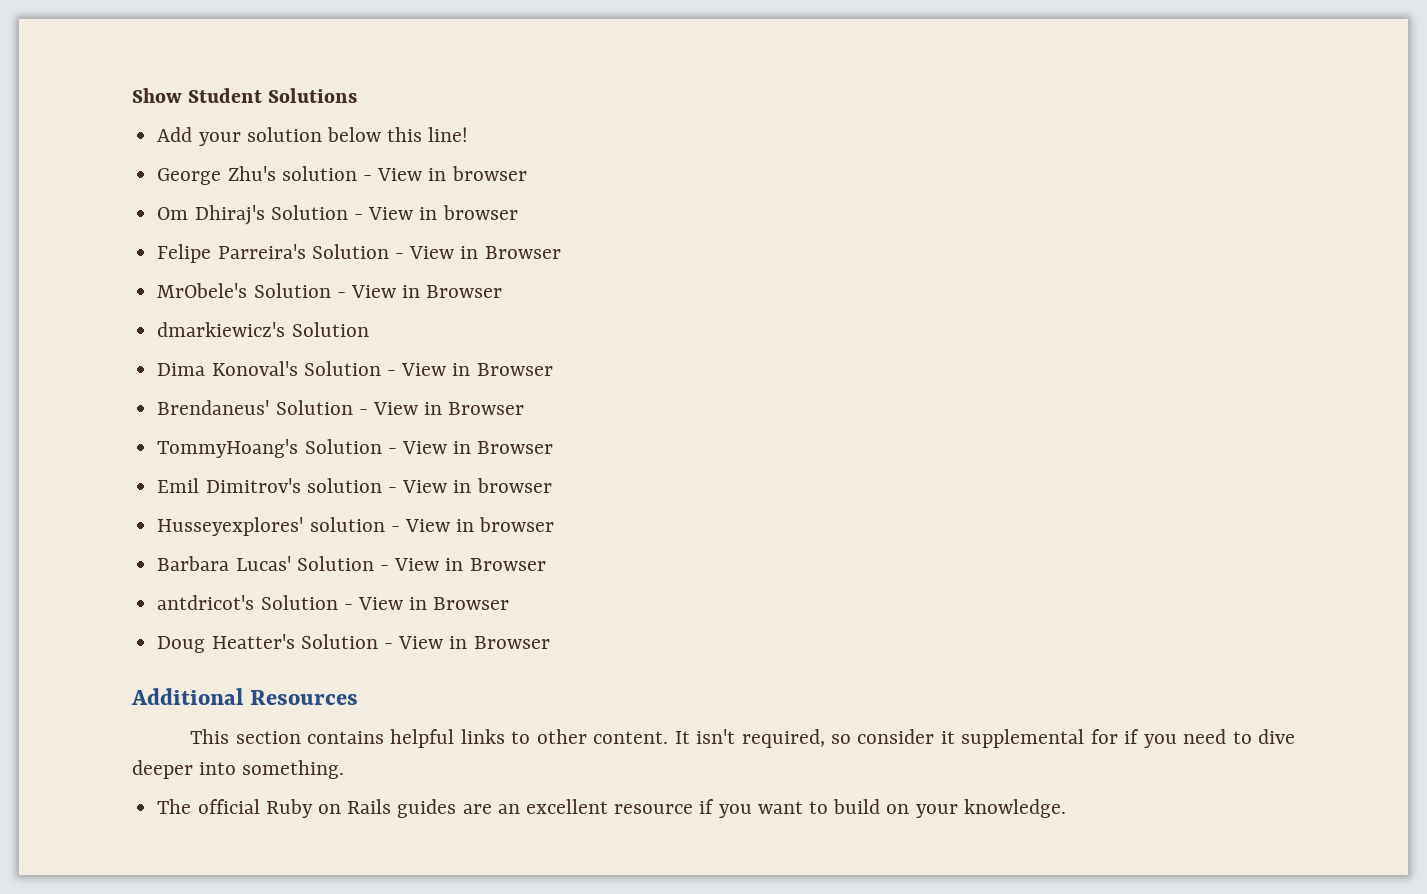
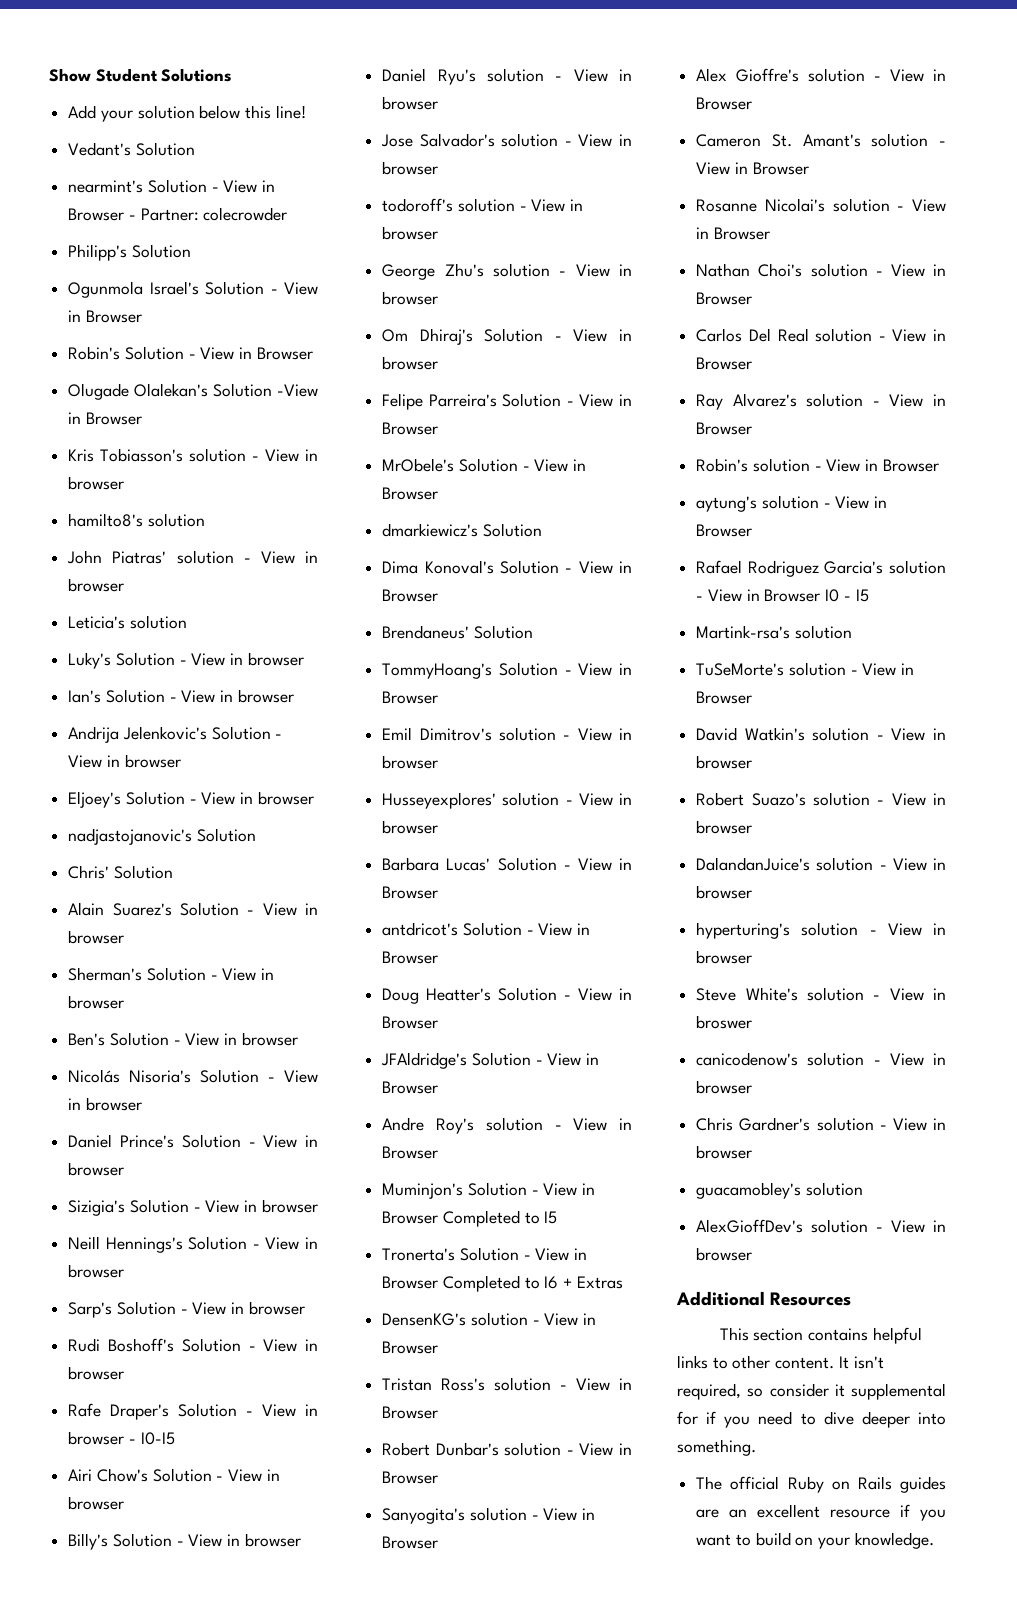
+ Vedant's Solution
+ nearmint's Solution - View in Browser - Partner: colecrowder
+ Philipp's Solution
+ Ogunmola Israel's Solution - View in Browser
+ Robin's Solution - View in Browser
+ Olugade Olalekan's Solution -View in Browser
+ Kris Tobiasson's solution - View in browser
+ hamilto8's solution
+ John Piatras' solution - View in browser
+ Leticia's solution
+ Luky's Solution - View in browser
+ Ian's Solution - View in browser
+ Andrija Jelenkovic's Solution - View in browser
+ Eljoey's Solution - View in browser
+ nadjastojanovic's Solution
+ Chris' Solution
+ Alain Suarez's Solution - View in browser
+ Sherman's Solution - View in browser
+ Ben's Solution - View in browser
+ Nicolás Nisoria's Solution - View in browser
+ Daniel Prince's Solution - View in browser
+ Sizigia's Solution - View in browser
+ Neill Hennings's Solution - View in browser
+ Sarp's Solution - View in browser
+ Rudi Boshoff's Solution - View in browser
+ Rafe Draper's Solution - View in browser - I0-I5
+ Airi Chow's Solution - View in browser
+ Billy's Solution - View in browser
+ Daniel Ryu's solution - View in browser
+ Jose Salvador's solution - View in browser
+ todoroff's solution - View in browser
- Brendaneus' Solution - View in Browser
+ Brendaneus' Solution
+ JFAldridge's Solution - View in Browser
+ Andre Roy's solution - View in Browser
+ Muminjon's Solution - View in Browser Completed to I5
+ Tronerta's Solution - View in Browser Completed to I6 + Extras
+ DensenKG's solution - View in Browser
+ Tristan Ross's solution - View in Browser
+ Robert Dunbar's solution - View in Browser
+ Sanyogita's solution - View in Browser
+ Alex Gioffre's solution - View in Browser
+ Cameron St. Amant's solution - View in Browser
+ Rosanne Nicolai's solution - View in Browser
+ Nathan Choi's solution - View in Browser
+ Carlos Del Real solution - View in Browser
+ Ray Alvarez's solution - View in Browser
+ Robin's solution - View in Browser
+ aytung's solution - View in Browser
+ Rafael Rodriguez Garcia's solution - View in Browser I0 - I5
+ Martink-rsa's solution
+ TuSeMorte's solution - View in Browser
+ David Watkin's solution - View in browser
+ Robert Suazo's solution - View in browser
+ DalandanJuice's solution - View in browser
+ hyperturing's solution - View in browser
+ Steve White's solution - View in broswer
+ canicodenow's solution - View in browser
+ Chris Gardner's solution - View in browser
+ guacamobley's solution
+ AlexGioffDev's solution - View in browser

